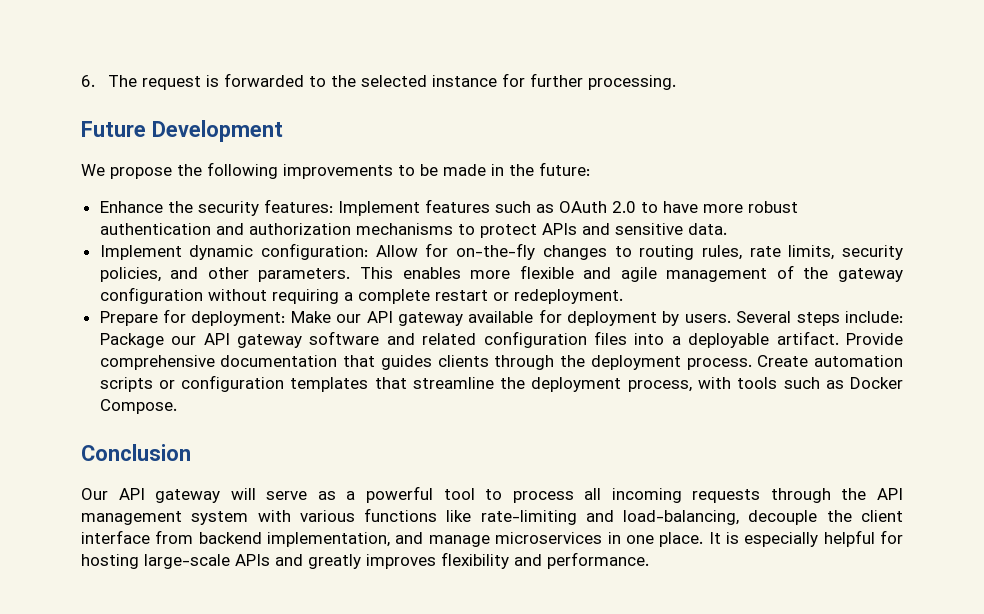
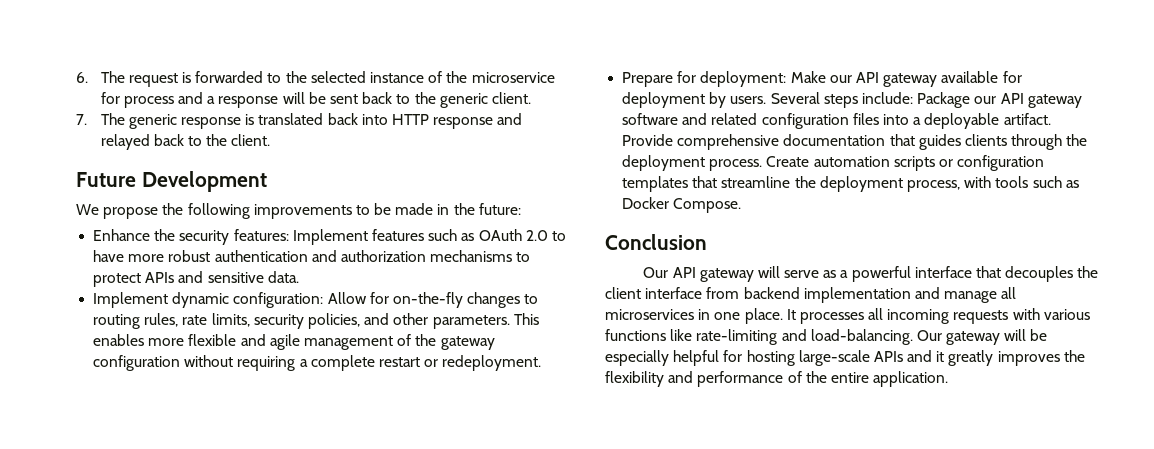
- 6. The request is forwarded to the selected instance for further processing.
+ 6. The request is forwarded to the selected instance of the microservice for process and a response will be sent back to the generic client.
+ 7. The generic response is translated back into HTTP response and relayed back to the client.
- Our API gateway will serve as a powerful tool to process all incoming requests through the API management system with various functions like rate-limiting and load-balancing, decouple the client interface from backend implementation, and manage microservices in one place. It is especially helpful for hosting large-scale APIs and greatly improves flexibility and performance.
+ Our API gateway will serve as a powerful interface that decouples the client interface from backend implementation and manage all microservices in one place. It processes all incoming requests with various functions like rate-limiting and load-balancing. Our gateway will be especially helpful for hosting large-scale APIs and it greatly improves the flexibility and performance of the entire application.

